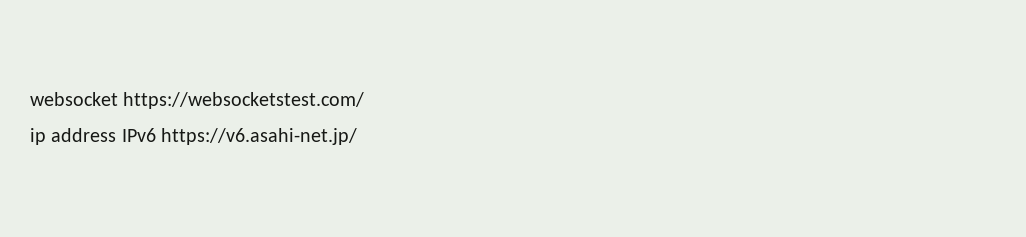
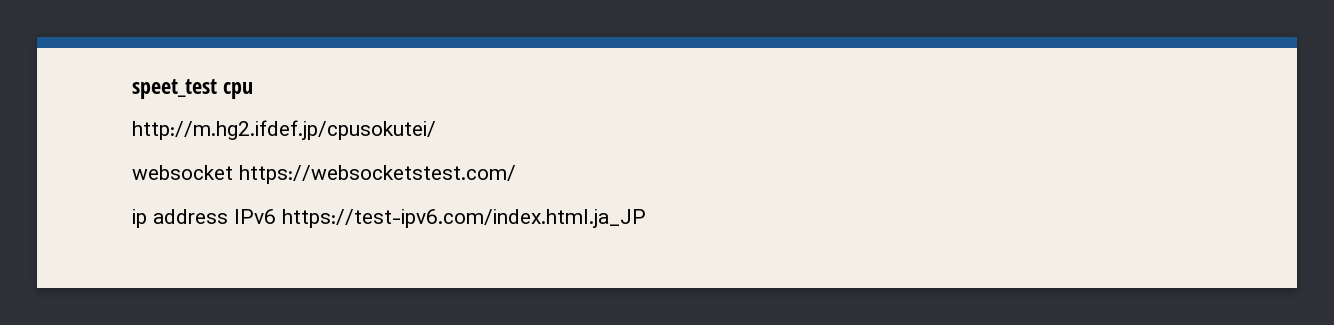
+ speet_test cpu
+ http://m.hg2.ifdef.jp/cpusokutei/
- ip address IPv6 https://v6.asahi-net.jp/
+ ip address IPv6 https://test-ipv6.com/index.html.ja_JP

